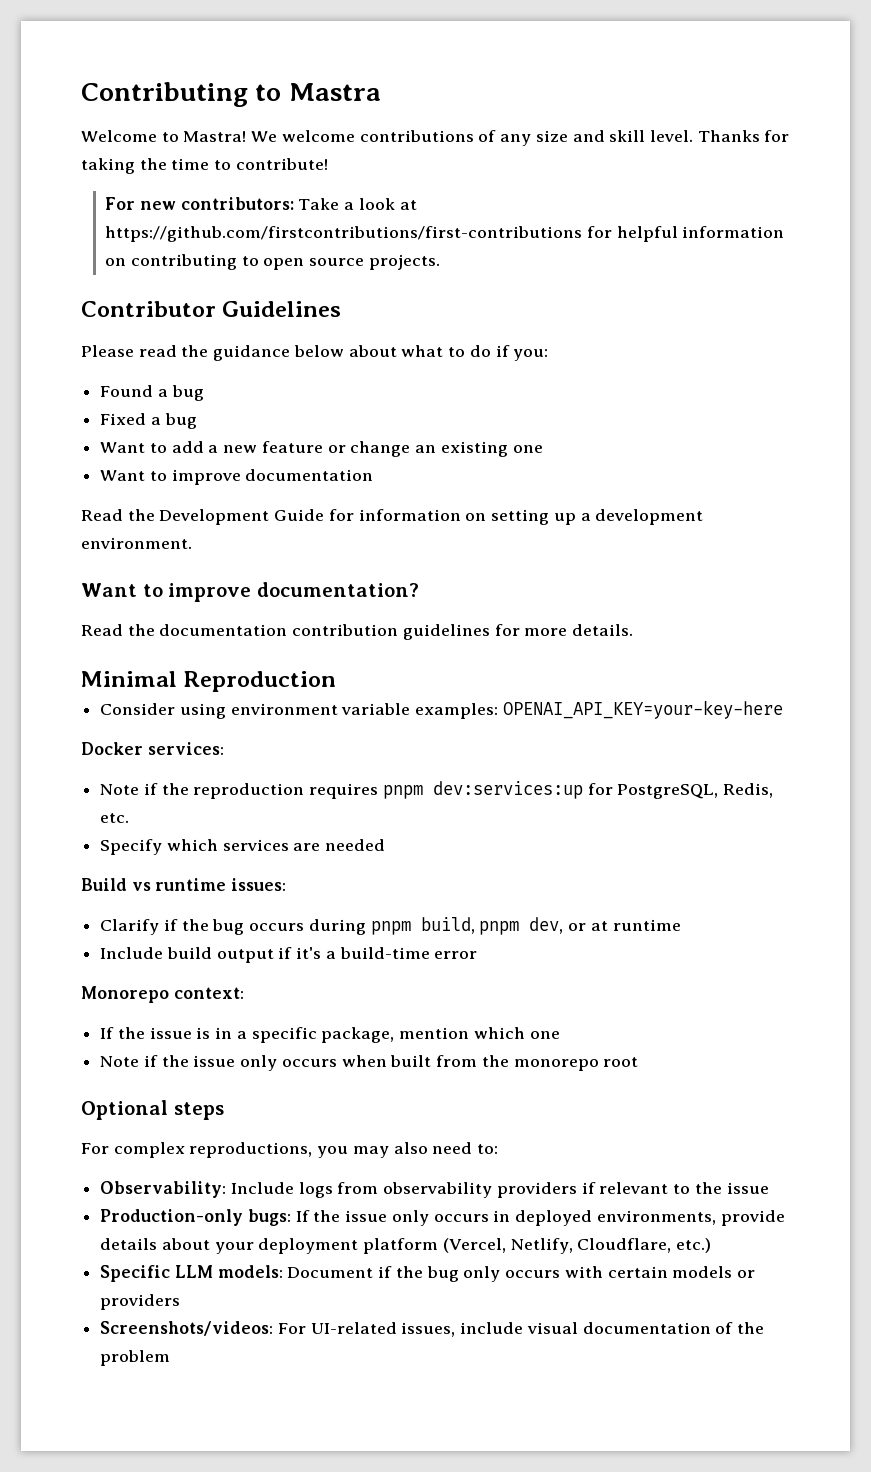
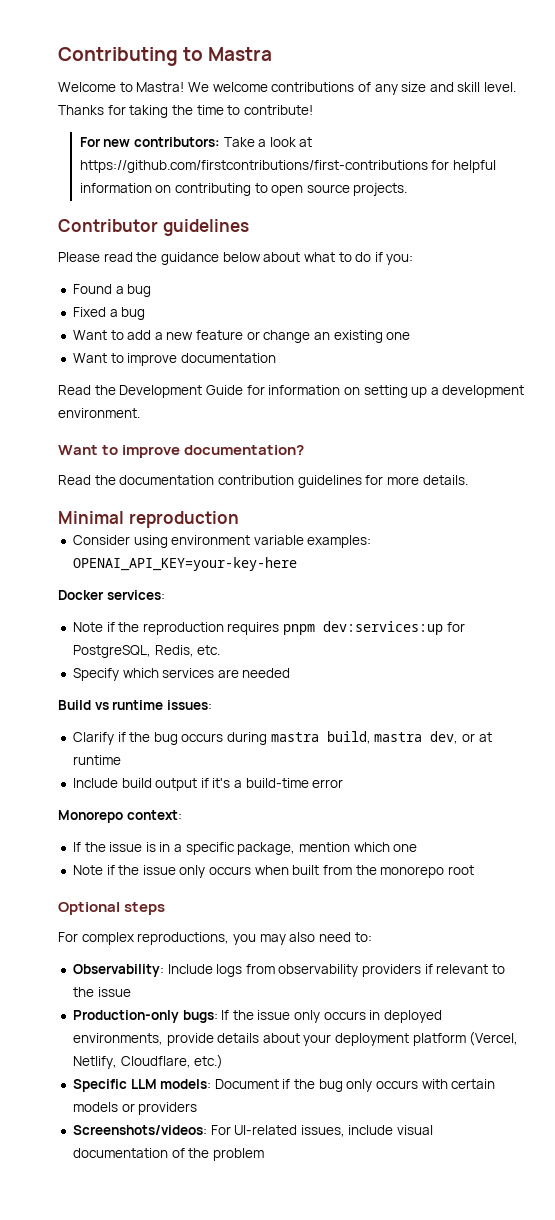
- Contributor Guidelines
+ Contributor guidelines
- Minimal Reproduction
+ Minimal reproduction
- Clarify if the bug occurs during pnpm build, pnpm dev, or at runtime
+ Clarify if the bug occurs during mastra build, mastra dev, or at runtime

